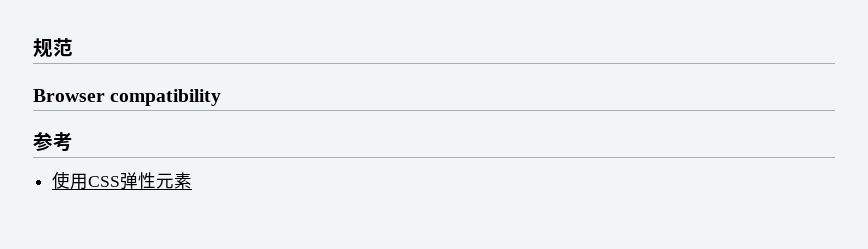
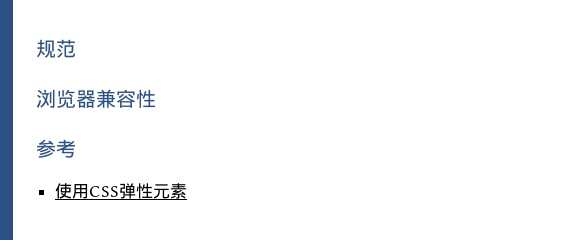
- Browser compatibility
+ 浏览器兼容性

